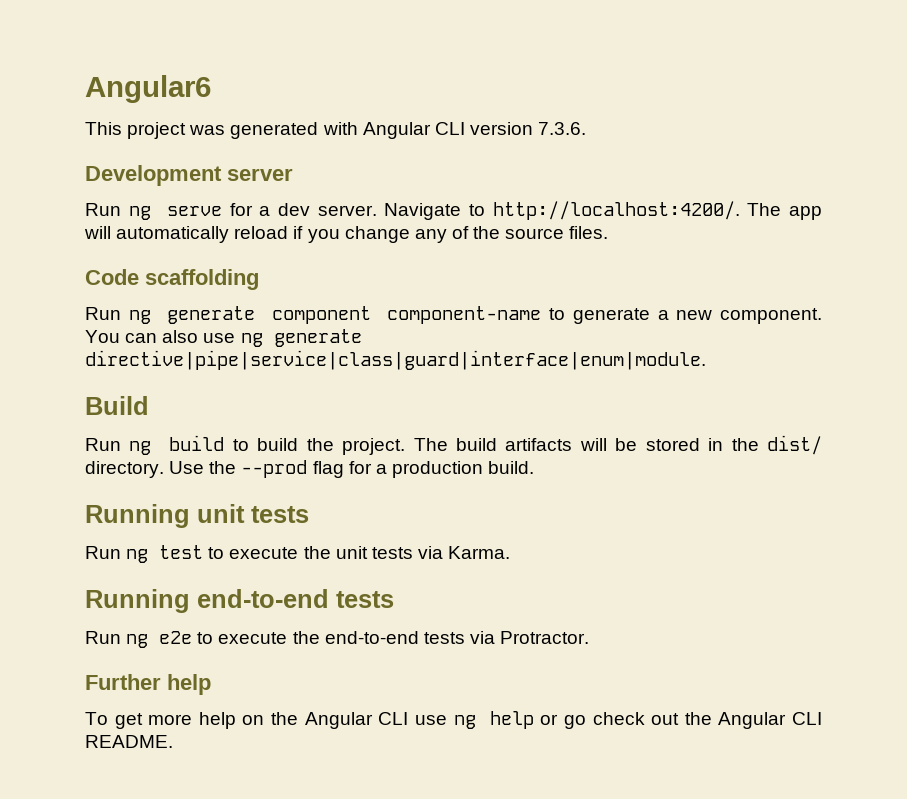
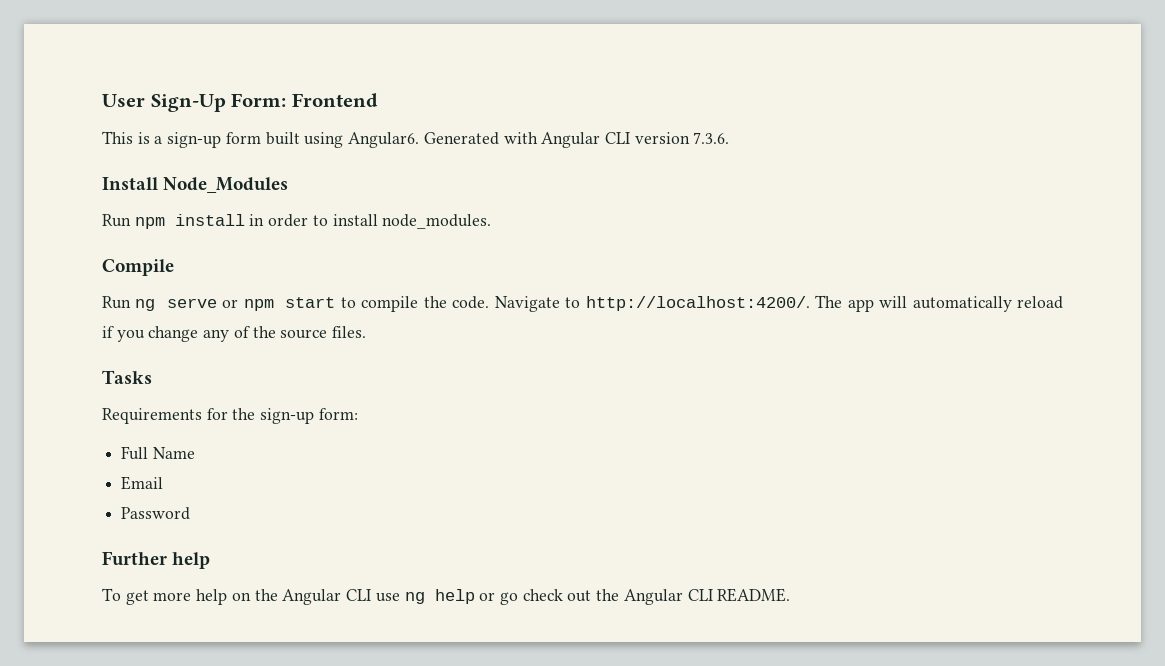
- Angular6
- This project was generated with Angular CLI version 7.3.6.
+ User Sign-Up Form: Frontend
+ This is a sign-up form built using Angular6. Generated with Angular CLI version 7.3.6.
- Development server
- Run ng serve for a dev server.
+ Install Node_Modules
+ Run npm install in order to install node_modules.
+ Compile
+ Run ng serve or npm start to compile the code.
- Code scaffolding
- Run ng generate component component-name to generate a new component. You can also use ng generate directive|pipe|service|class|guard|interface|enum|module.
- Build
- Run ng build to build the project. The build artifacts will be stored in the dist/ directory. Use the --prod flag for a production build.
- Running unit tests
- Run ng test to execute the unit tests via Karma.
- Running end-to-end tests
- Run ng e2e to execute the end-to-end tests via Protractor.
+ Tasks
+ Requirements for the sign-up form:
+ Full Name
+ Email
+ Password

